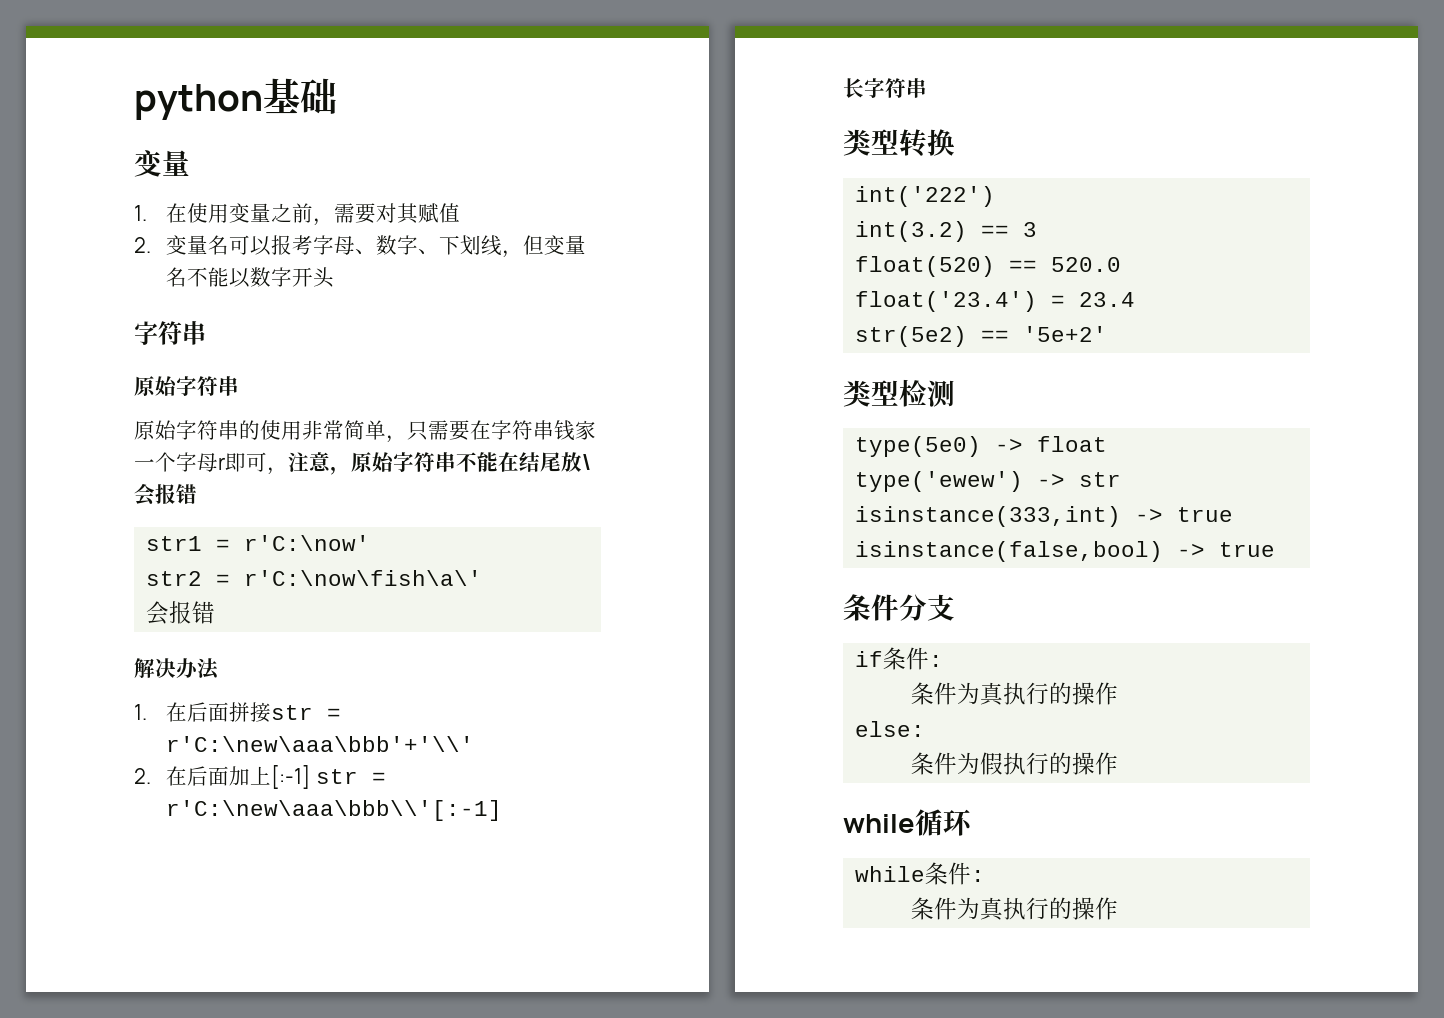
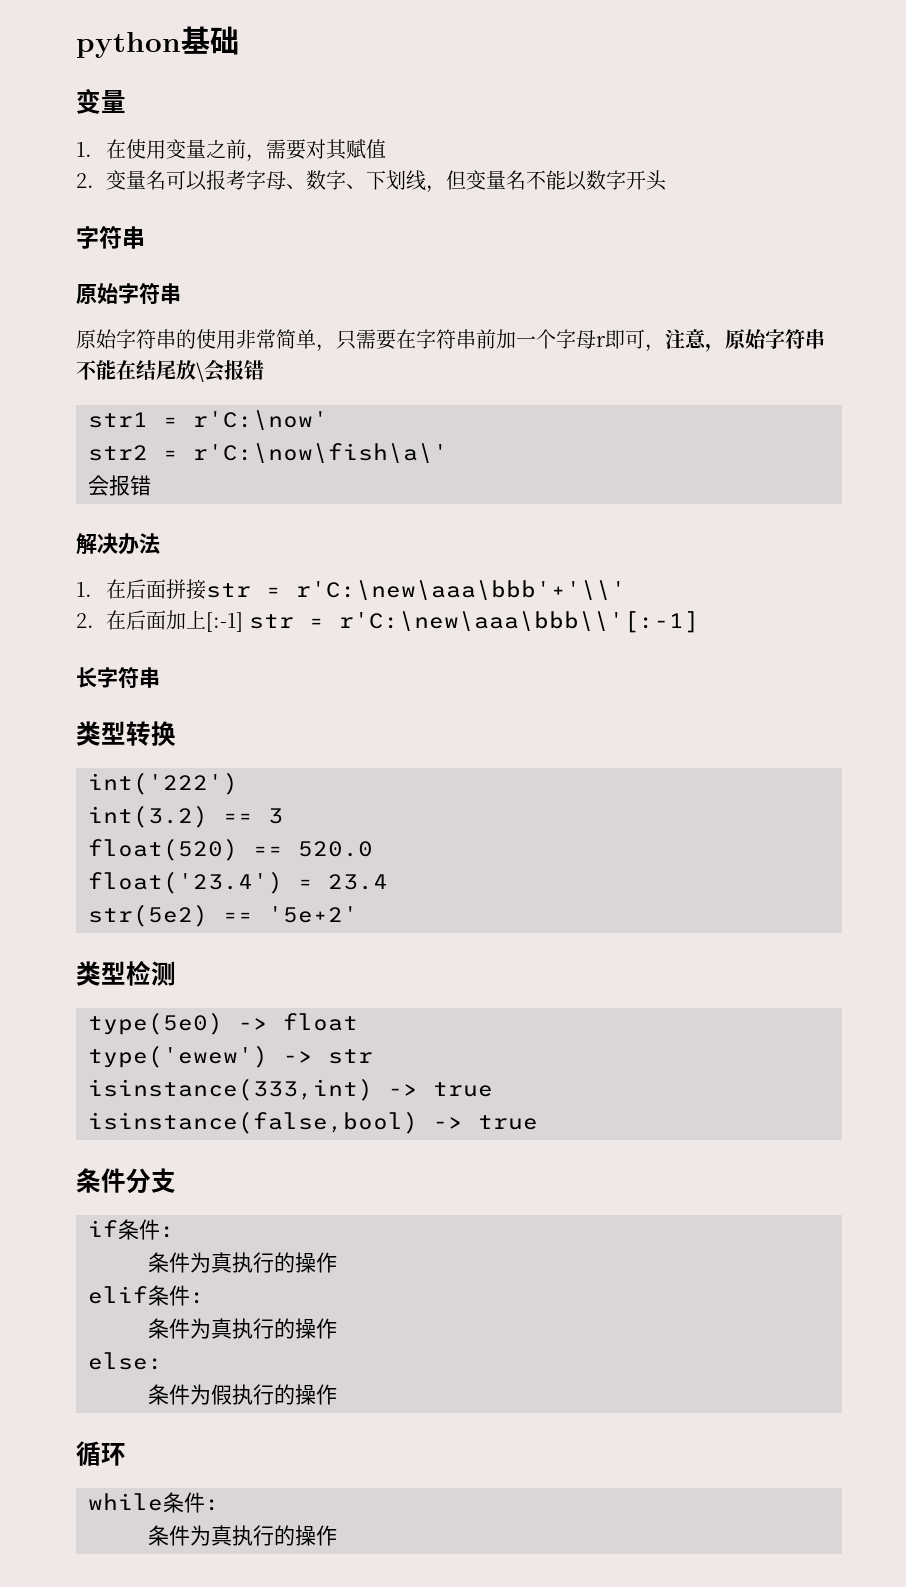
- 原始字符串的使用非常简单，只需要在字符串钱家一个字母r即可，注意，原始字符串不能在结尾放\会报错
+ 原始字符串的使用非常简单，只需要在字符串前加一个字母r即可，注意，原始字符串不能在结尾放\会报错
+ elif条件:
+ 条件为真执行的操作
- while循环
+ 循环

